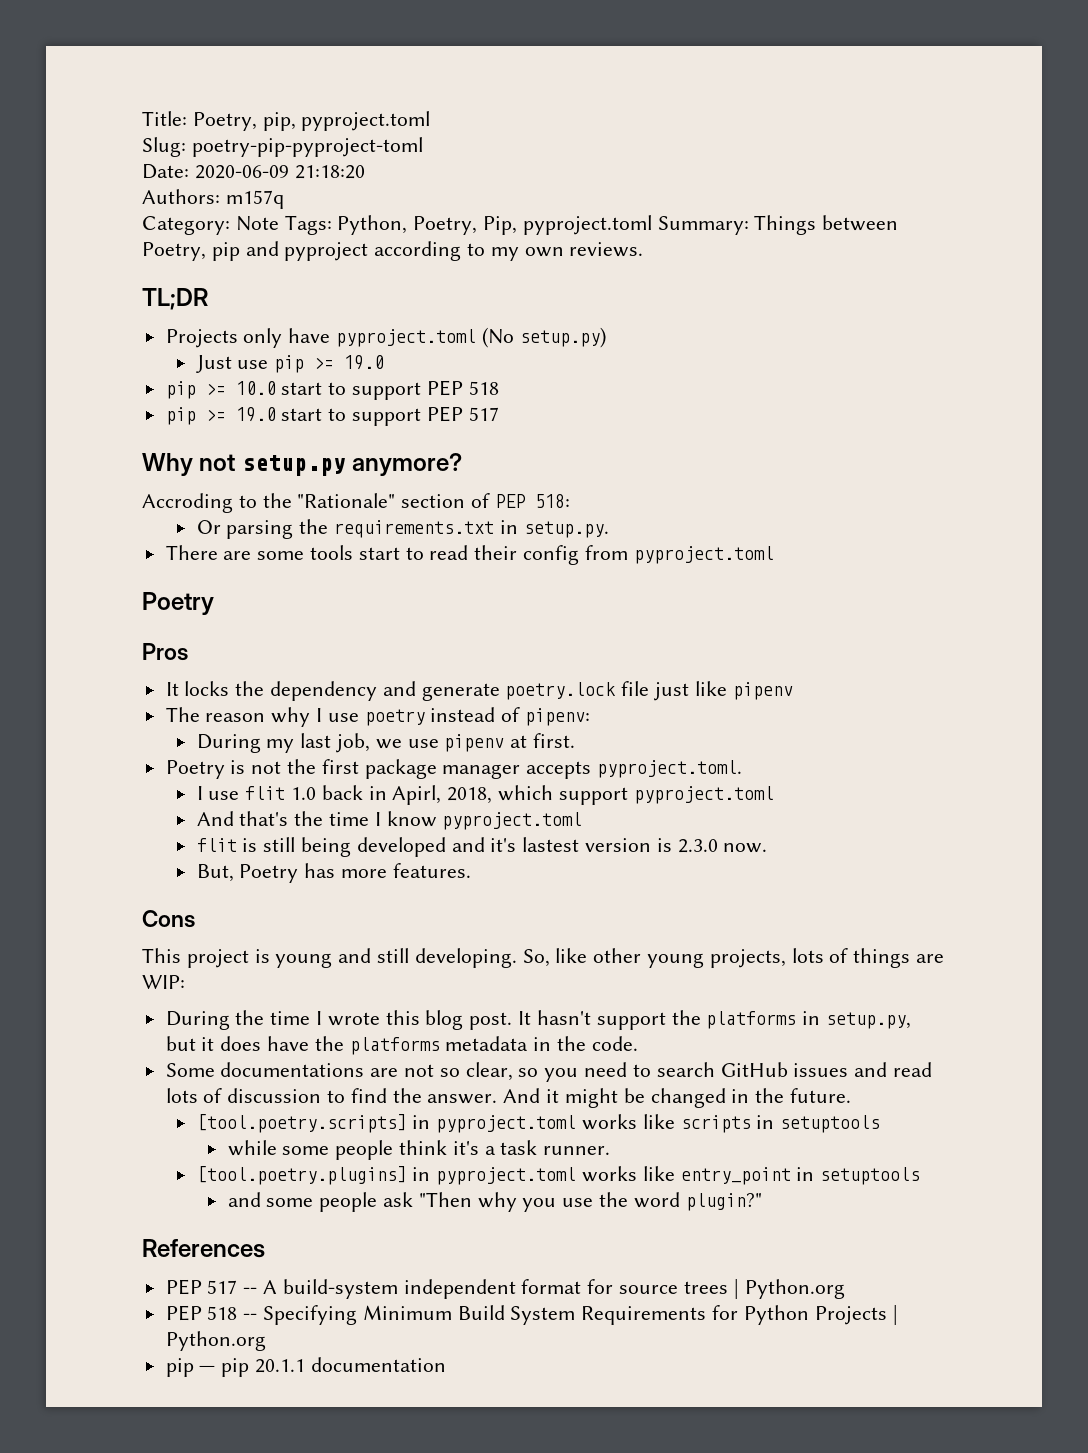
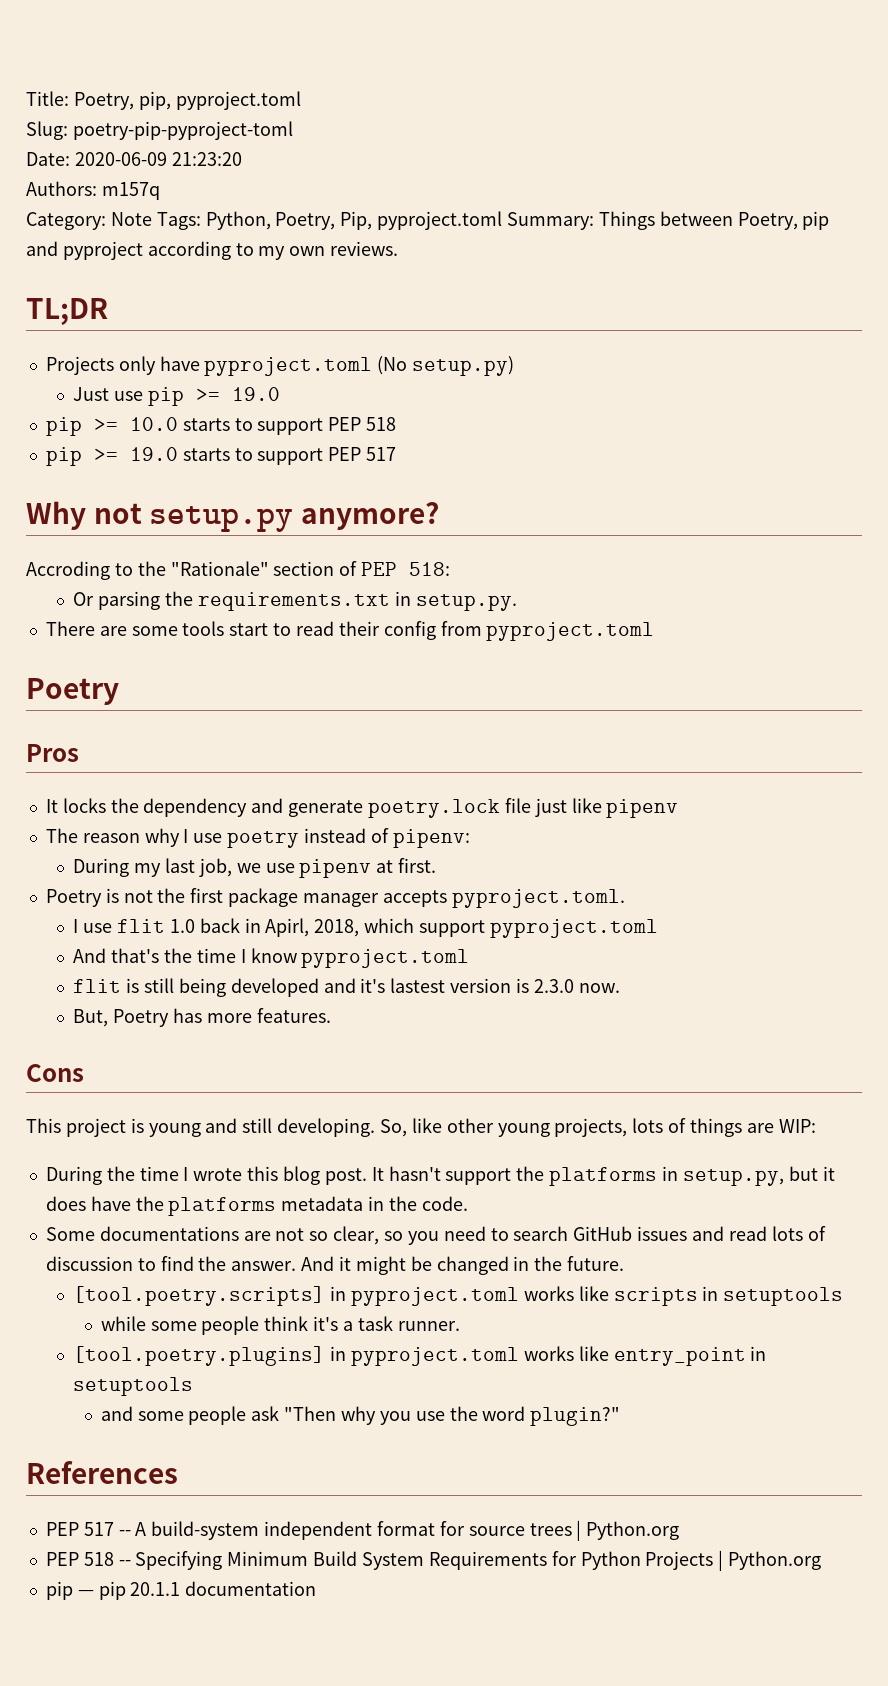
- Date: 2020-06-09 21:18:20
+ Date: 2020-06-09 21:23:20
- pip >= 10.0 start to support PEP 518
+ pip >= 10.0 starts to support PEP 518
- pip >= 19.0 start to support PEP 517
+ pip >= 19.0 starts to support PEP 517

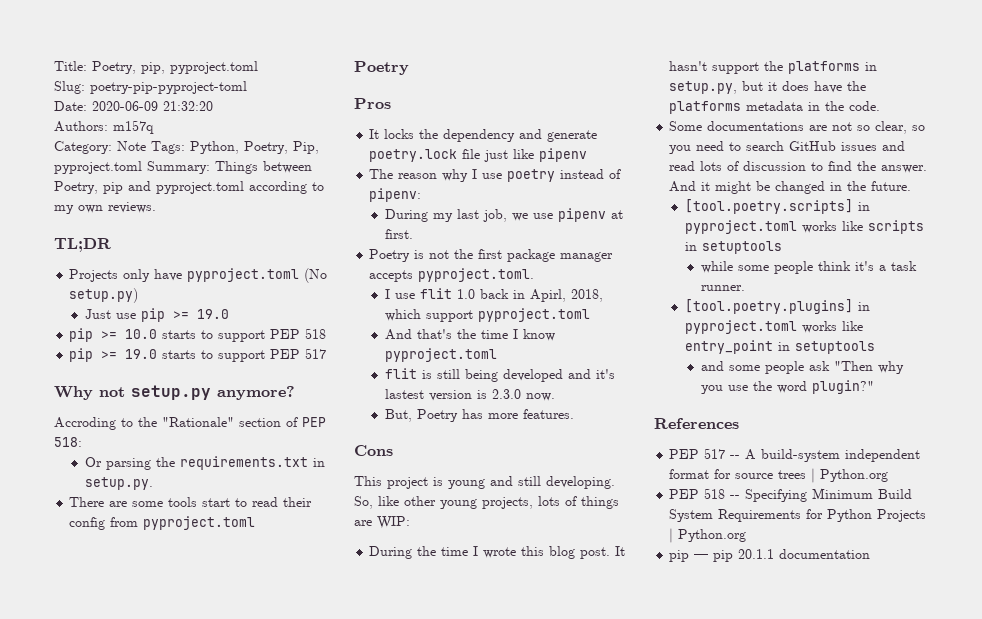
- Date: 2020-06-09 21:23:20
+ Date: 2020-06-09 21:32:20
- Category: Note Tags: Python, Poetry, Pip, pyproject.toml Summary: Things between Poetry, pip and pyproject according to my own reviews.
+ Category: Note Tags: Python, Poetry, Pip, pyproject.toml Summary: Things between Poetry, pip and pyproject.toml according to my own reviews.

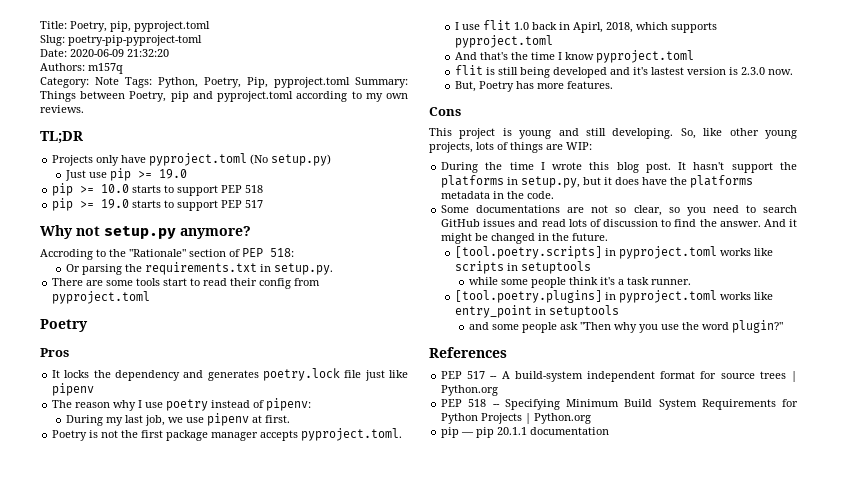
- It locks the dependency and generate poetry.lock file just like pipenv
+ It locks the dependency and generates poetry.lock file just like pipenv
- I use flit 1.0 back in Apirl, 2018, which support pyproject.toml
+ I use flit 1.0 back in Apirl, 2018, which supports pyproject.toml

